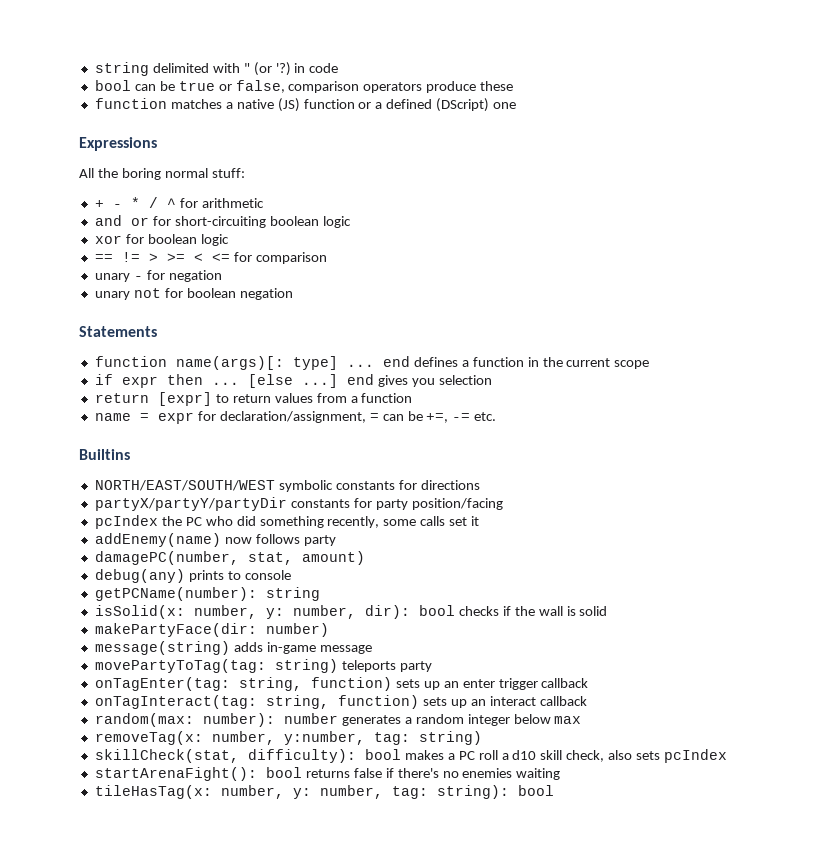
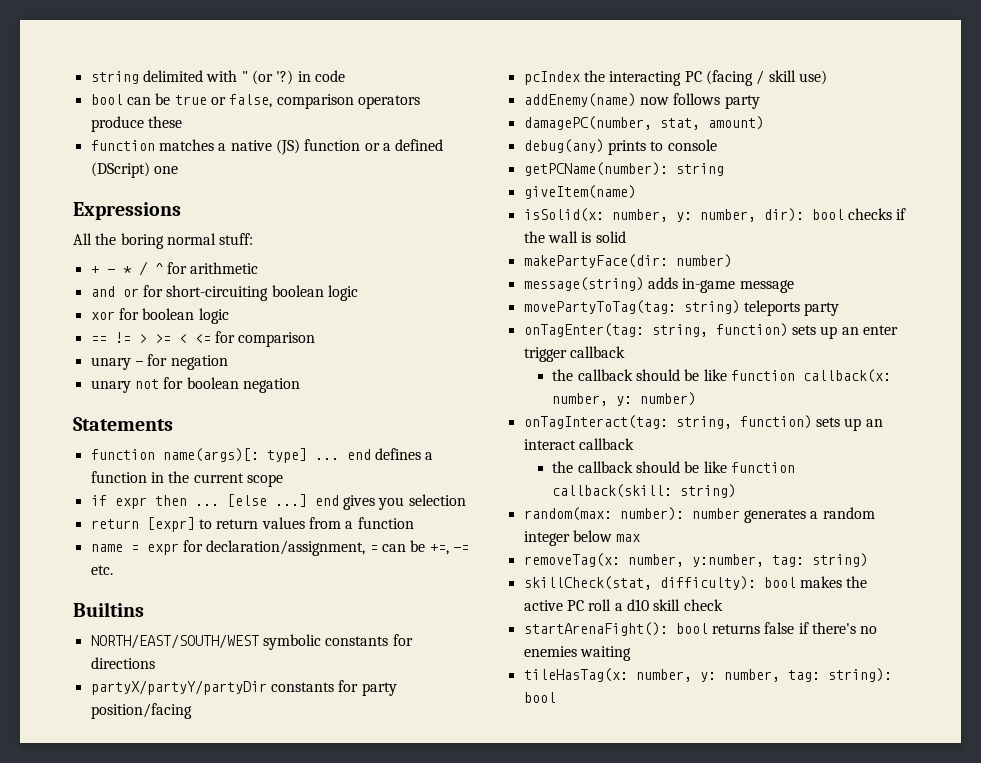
- pcIndex the PC who did something recently, some calls set it
+ pcIndex the interacting PC (facing / skill use)
+ giveItem(name)
+ the callback should be like function callback(x: number, y: number)
+ the callback should be like function callback(skill: string)
- skillCheck(stat, difficulty): bool makes a PC roll a d10 skill check, also sets pcIndex
+ skillCheck(stat, difficulty): bool makes the active PC roll a d10 skill check

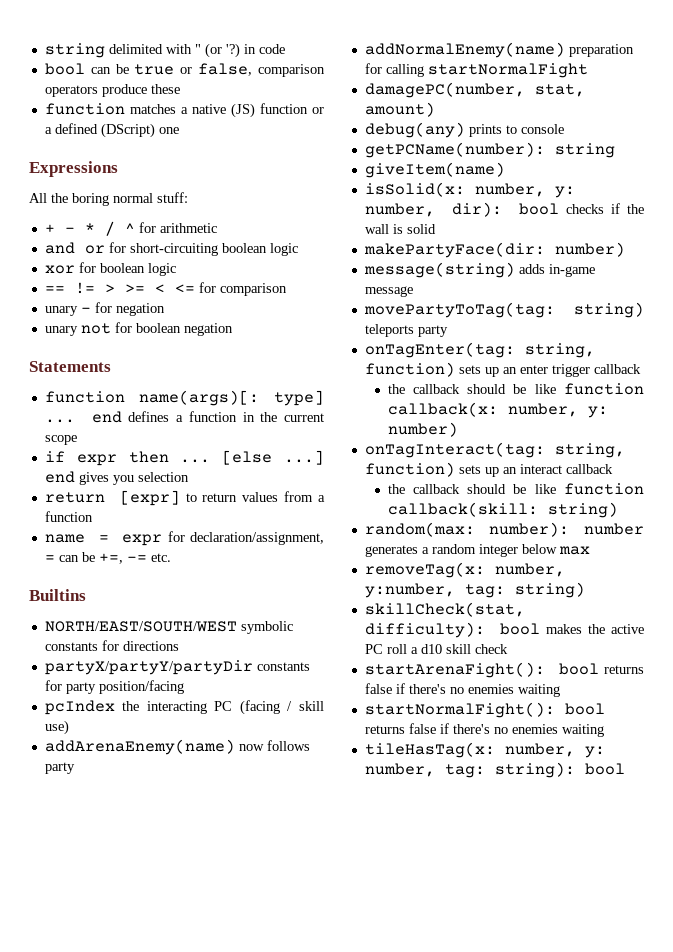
- addEnemy(name) now follows party
+ addArenaEnemy(name) now follows party
+ addNormalEnemy(name) preparation for calling startNormalFight
+ startNormalFight(): bool returns false if there's no enemies waiting

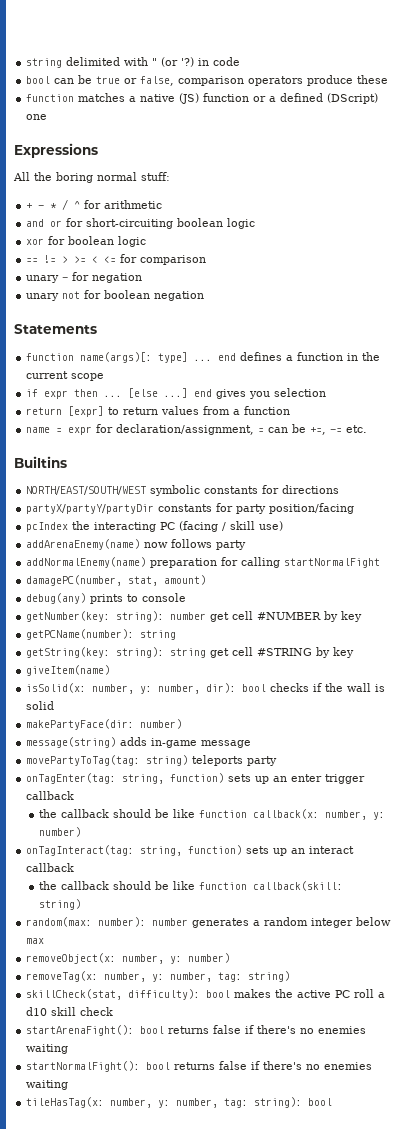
+ getNumber(key: string): number get cell #NUMBER by key
  getPCName(number): string
+ getString(key: string): string get cell #STRING by key
+ removeObject(x: number, y: number)
- removeTag(x: number, y:number, tag: string)
+ removeTag(x: number, y: number, tag: string)

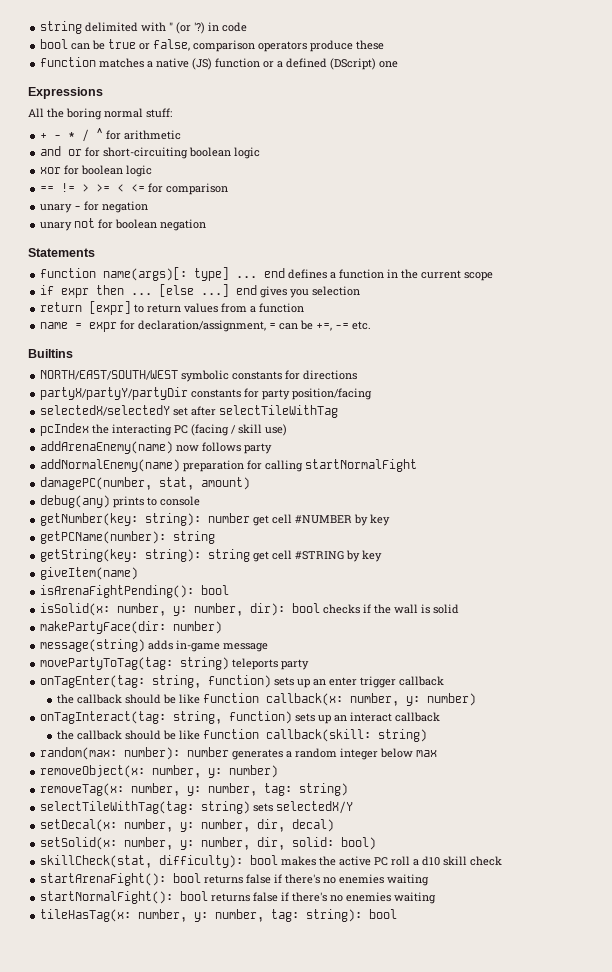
+ selectedX/selectedY set after selectTileWithTag
+ isArenaFightPending(): bool
+ selectTileWithTag(tag: string) sets selectedX/Y
+ setDecal(x: number, y: number, dir, decal)
+ setSolid(x: number, y: number, dir, solid: bool)

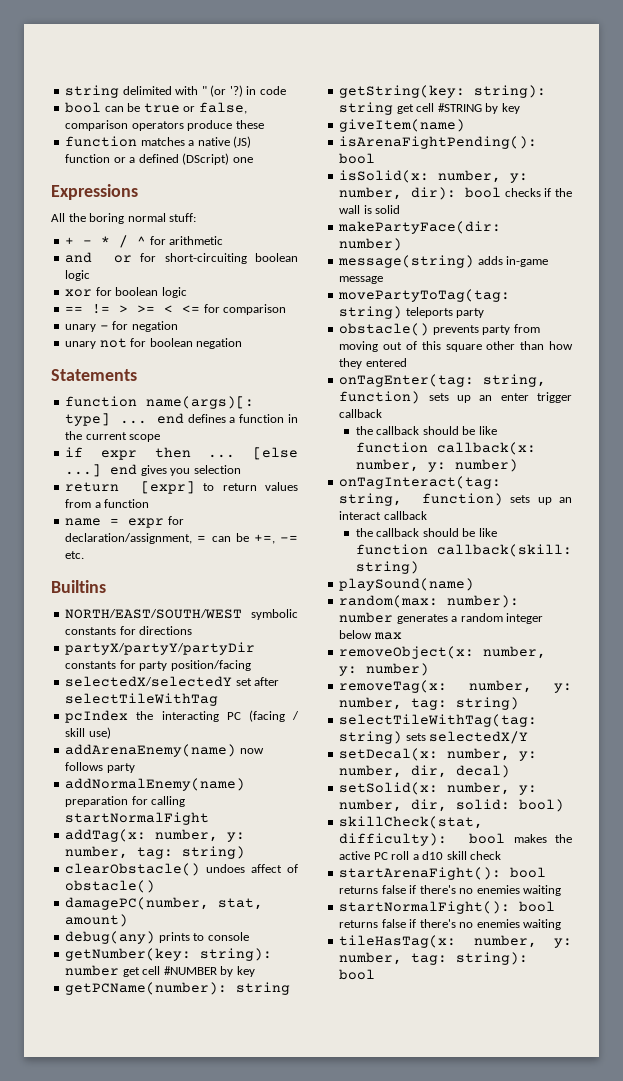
+ addTag(x: number, y: number, tag: string)
+ clearObstacle() undoes affect of obstacle()
+ obstacle() prevents party from moving out of this square other than how they entered
+ playSound(name)

